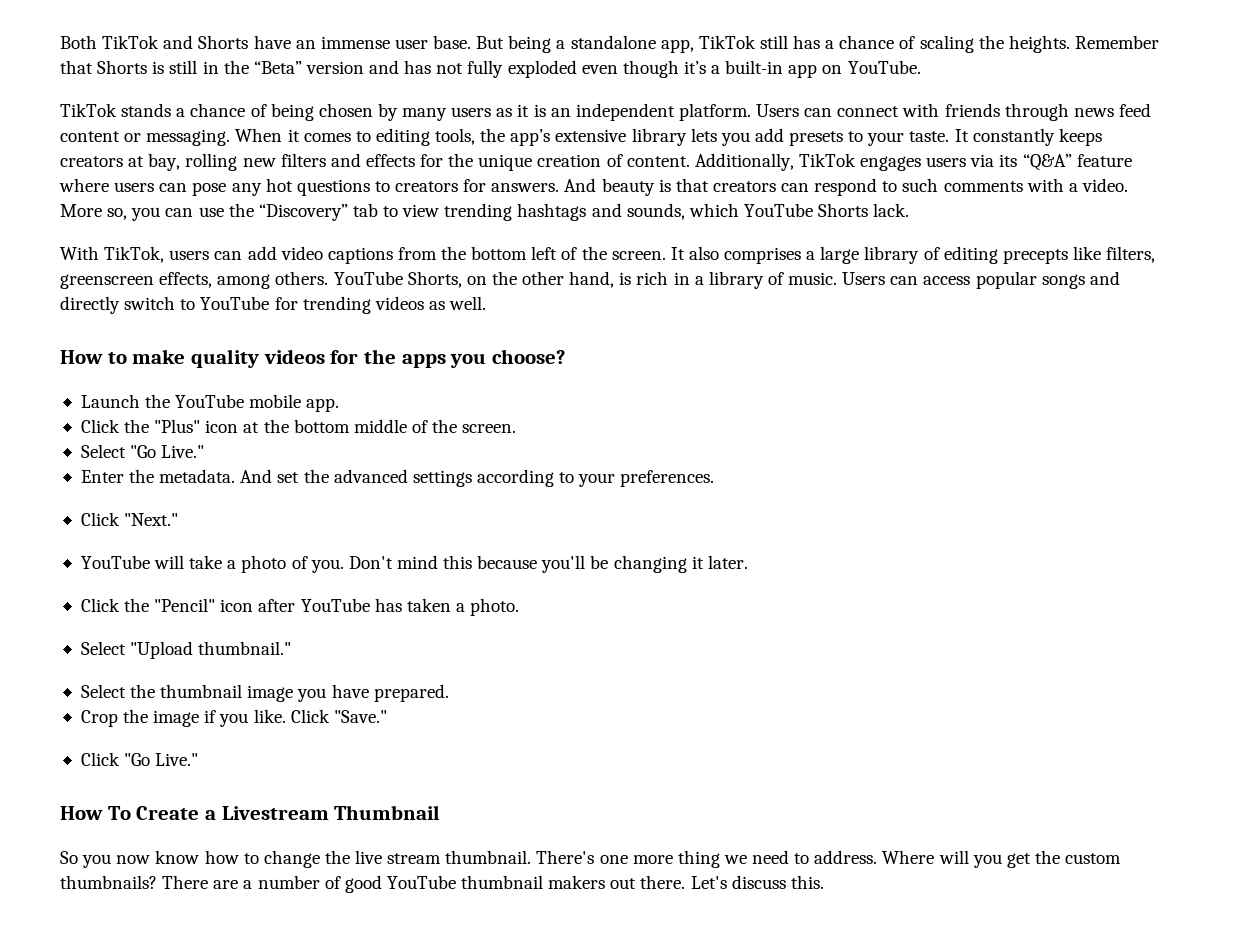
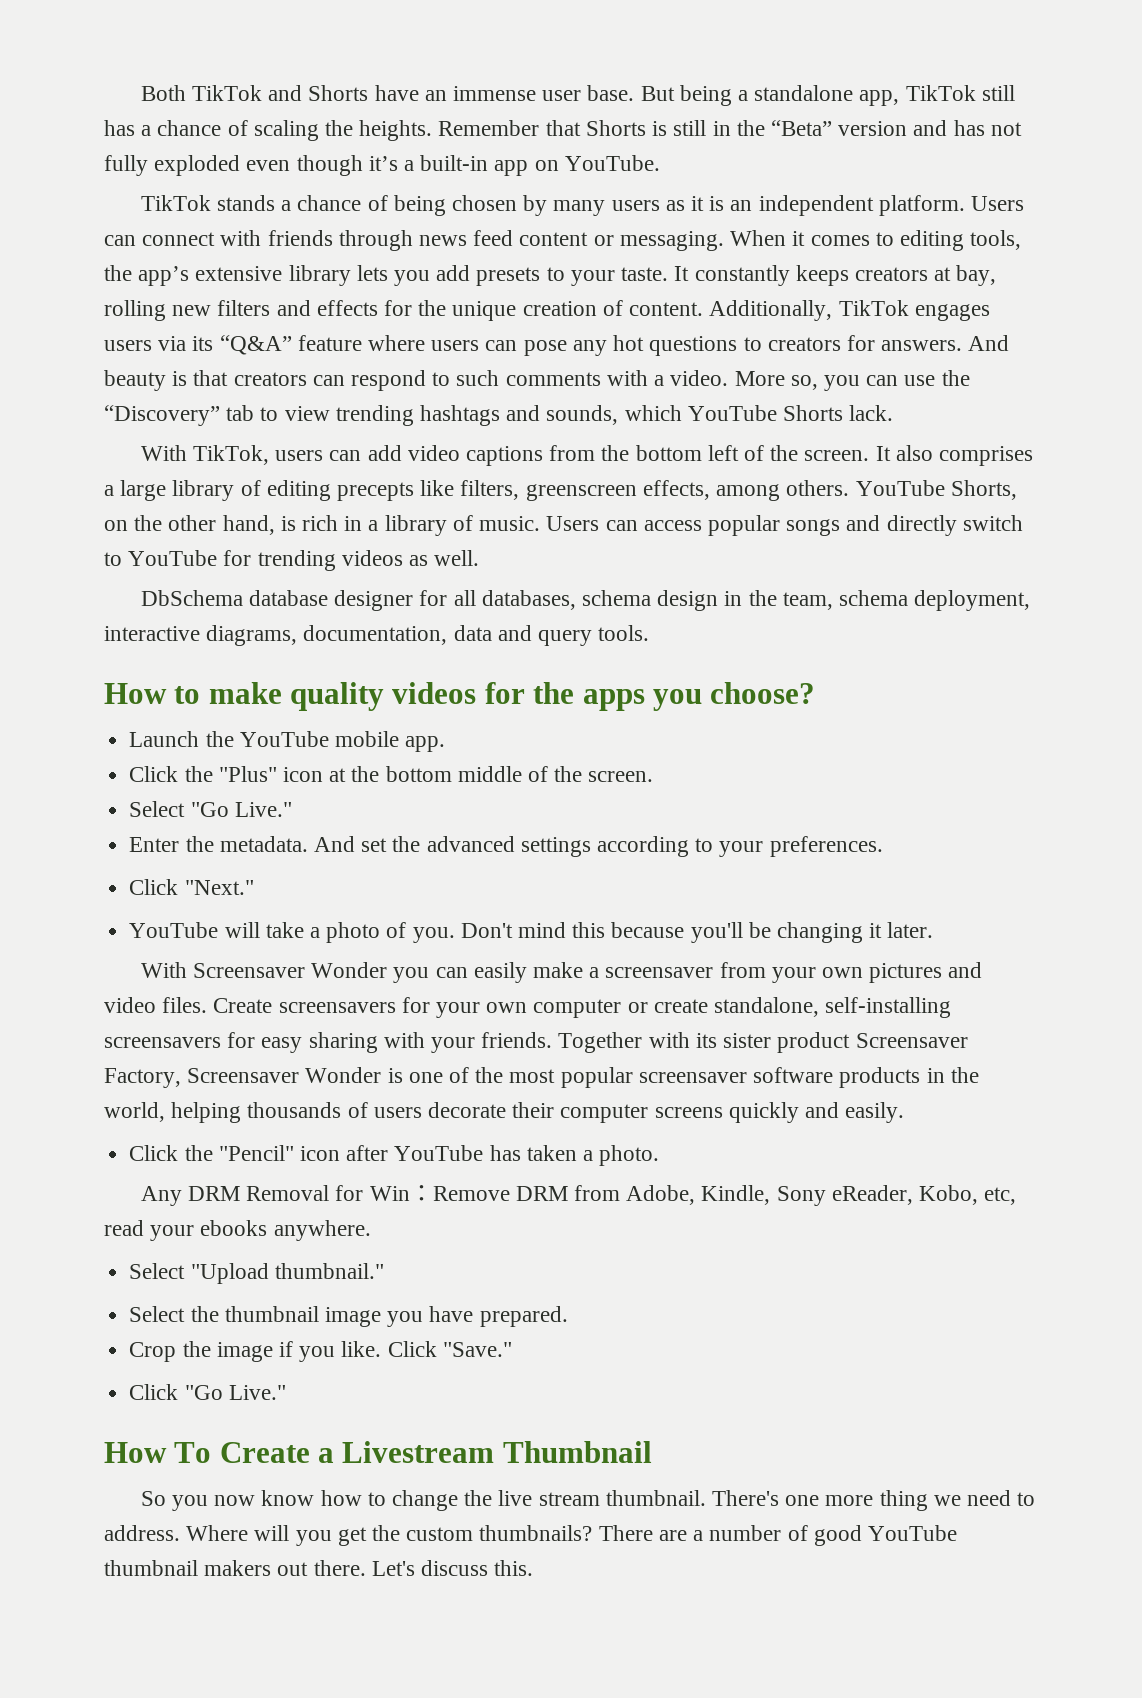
+ DbSchema database designer for all databases, schema design in the team, schema deployment, interactive diagrams, documentation, data and query tools.
+ With Screensaver Wonder you can easily make a screensaver from your own pictures and video files. Create screensavers for your own computer or create standalone, self-installing screensavers for easy sharing with your friends. Together with its sister product Screensaver Factory, Screensaver Wonder is one of the most popular screensaver software products in the world, helping thousands of users decorate their computer screens quickly and easily.
+ Any DRM Removal for Win：Remove DRM from Adobe, Kindle, Sony eReader, Kobo, etc, read your ebooks anywhere.

